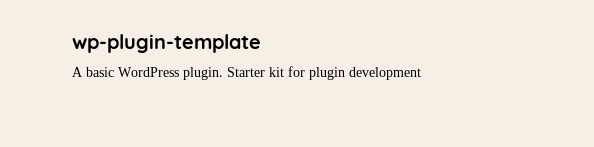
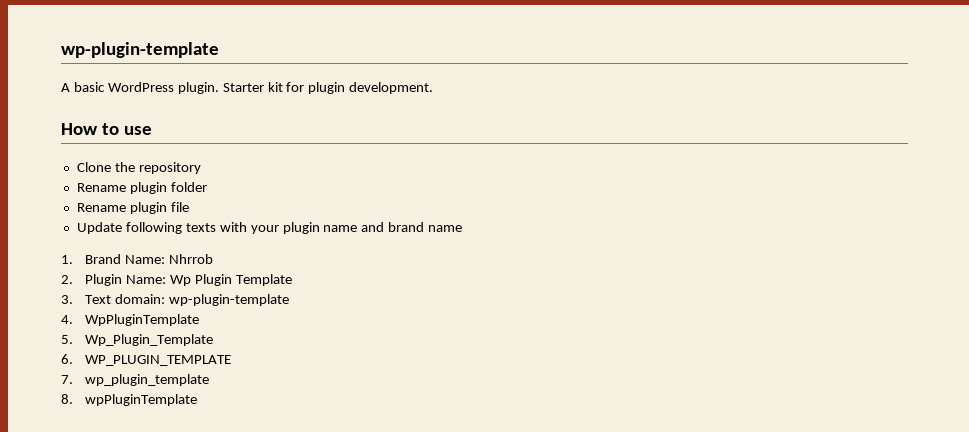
- Starter kit for plugin development
+ Starter kit for plugin development.
+ How to use
+ Clone the repository
+ Rename plugin folder
+ Rename plugin file
+ Update following texts with your plugin name and brand name
+ 1. Brand Name: Nhrrob
+ 2. Plugin Name: Wp Plugin Template
+ 3. Text domain: wp-plugin-template
+ 4. WpPluginTemplate
+ 5. Wp_Plugin_Template
+ 6. WP_PLUGIN_TEMPLATE
+ 7. wp_plugin_template
+ 8. wpPluginTemplate

